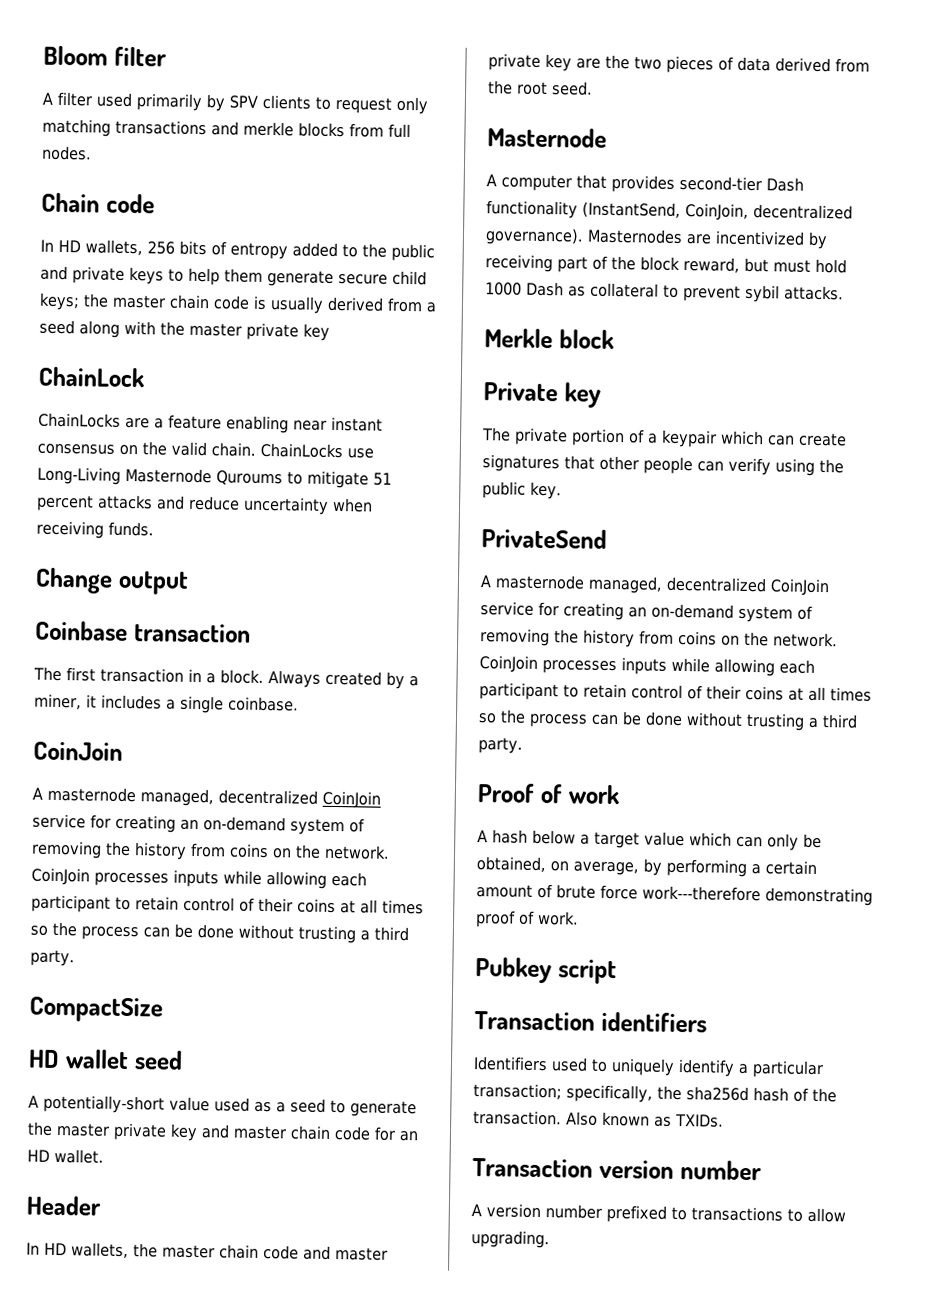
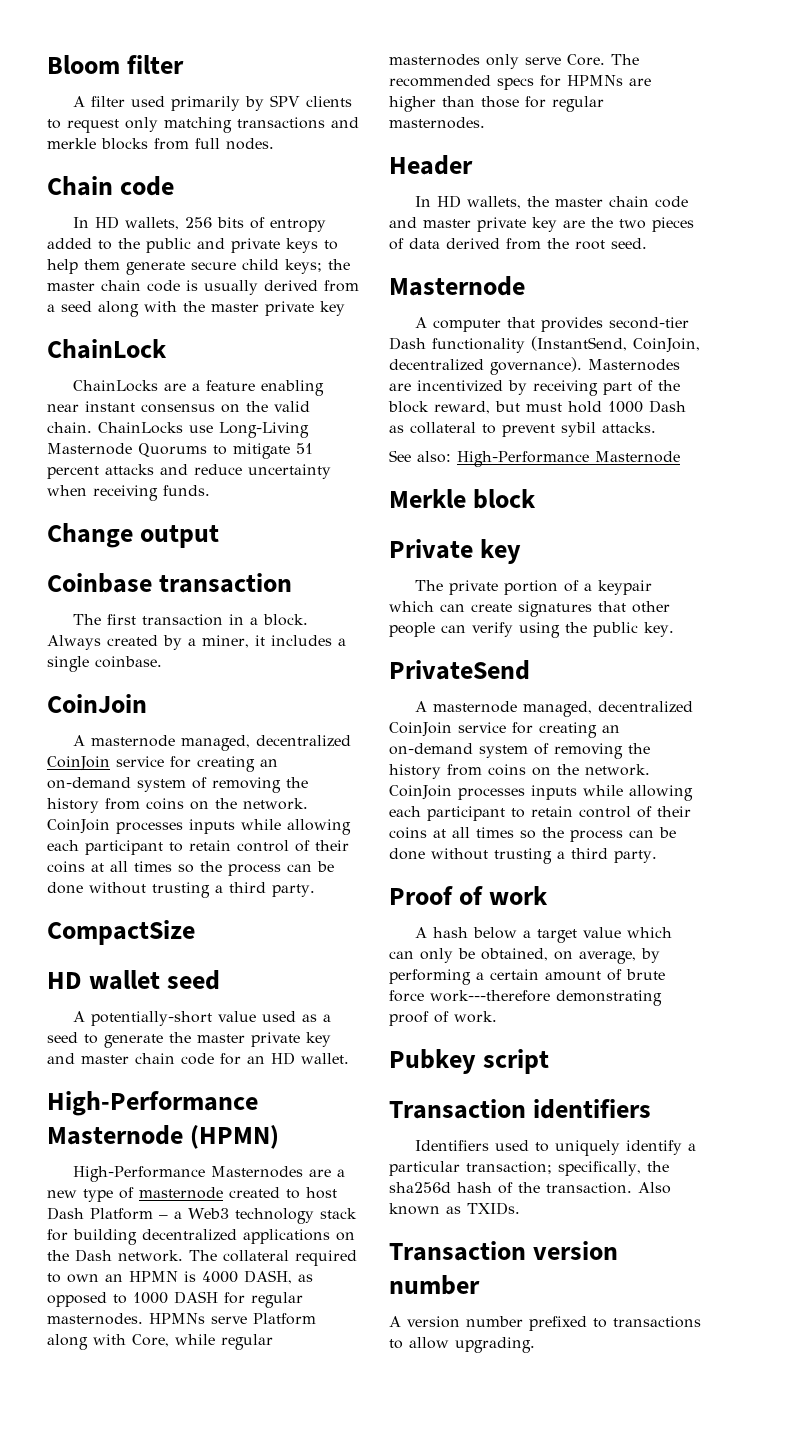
- ChainLocks use Long-Living Masternode Quroums to mitigate 51 percent attacks and reduce uncertainty when receiving funds.
+ ChainLocks use Long-Living Masternode Quorums to mitigate 51 percent attacks and reduce uncertainty when receiving funds.
+ High-Performance Masternode (HPMN)
+ High-Performance Masternodes are a new type of masternode created to host Dash Platform – a Web3 technology stack for building decentralized applications on the Dash network. The collateral required to own an HPMN is 4000 DASH, as opposed to 1000 DASH for regular masternodes. HPMNs serve Platform along with Core, while regular masternodes only serve Core. The recommended specs for HPMNs are higher than those for regular masternodes.
+ See also: High-Performance Masternode

